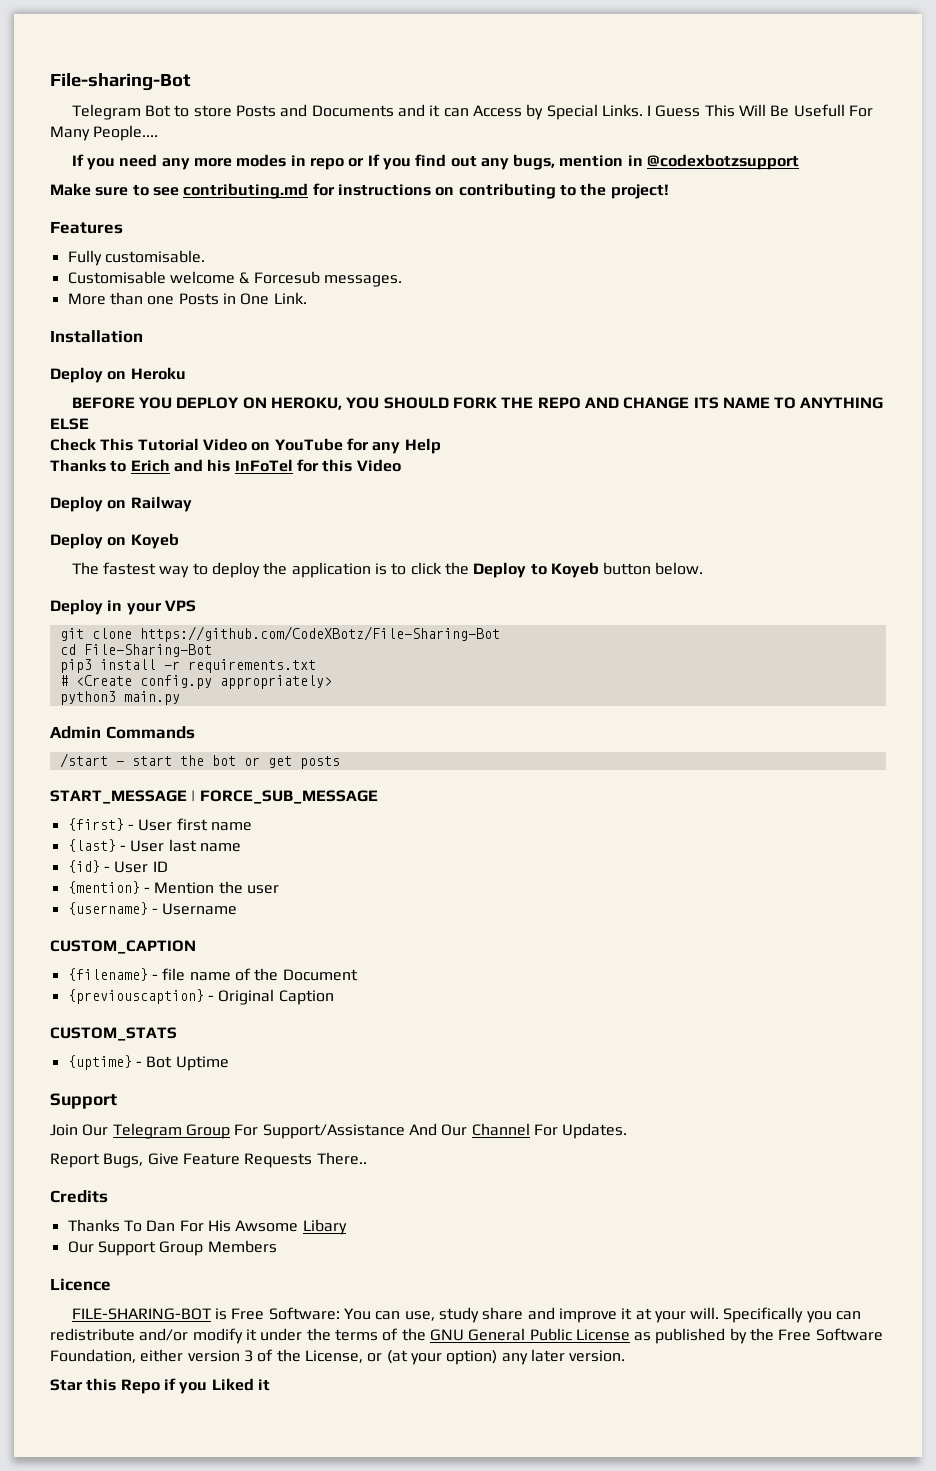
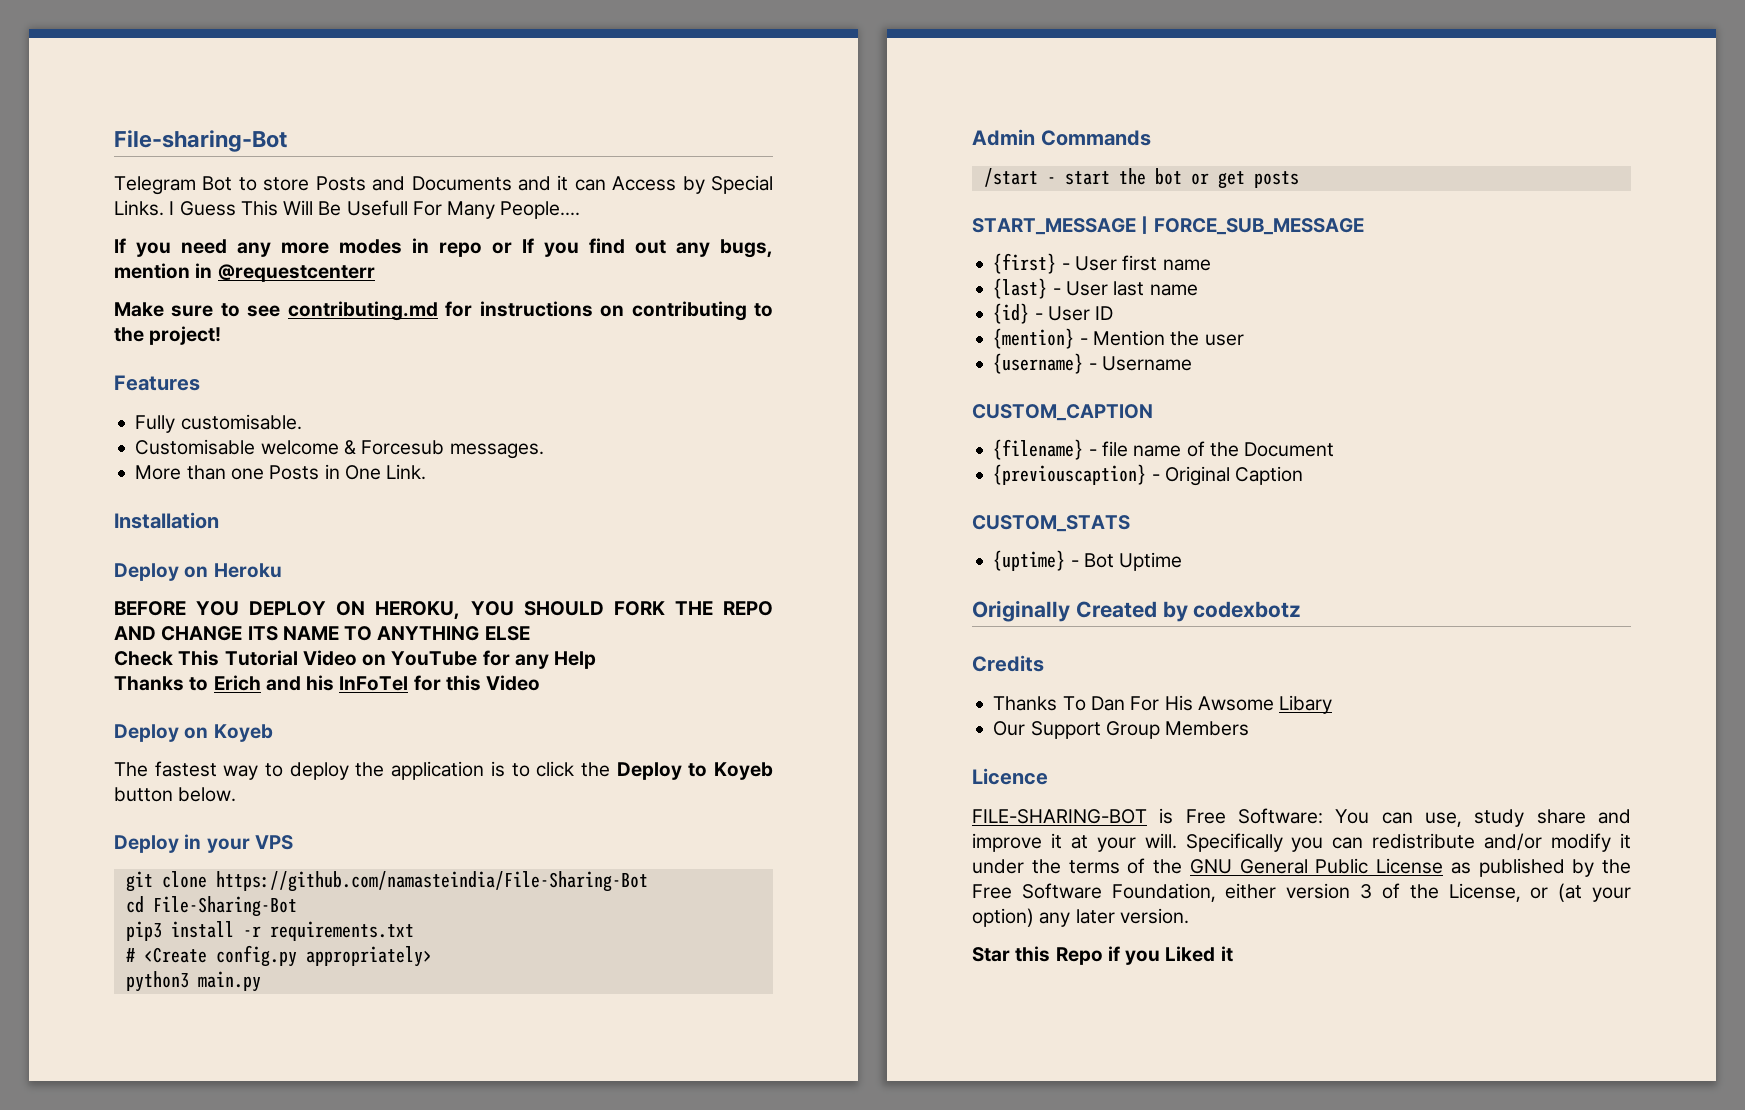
- If you need any more modes in repo or If you find out any bugs, mention in @codexbotzsupport
+ If you need any more modes in repo or If you find out any bugs, mention in @requestcenterr
- Deploy on Railway
- git clone https://github.com/CodeXBotz/File-Sharing-Bot
+ git clone https://github.com/namasteindia/File-Sharing-Bot
  {uptime} - Bot Uptime
- Support
- Join Our Telegram Group For Support/Assistance And Our Channel For Updates.
- Report Bugs, Give Feature Requests There..
+ Originally Created by codexbotz

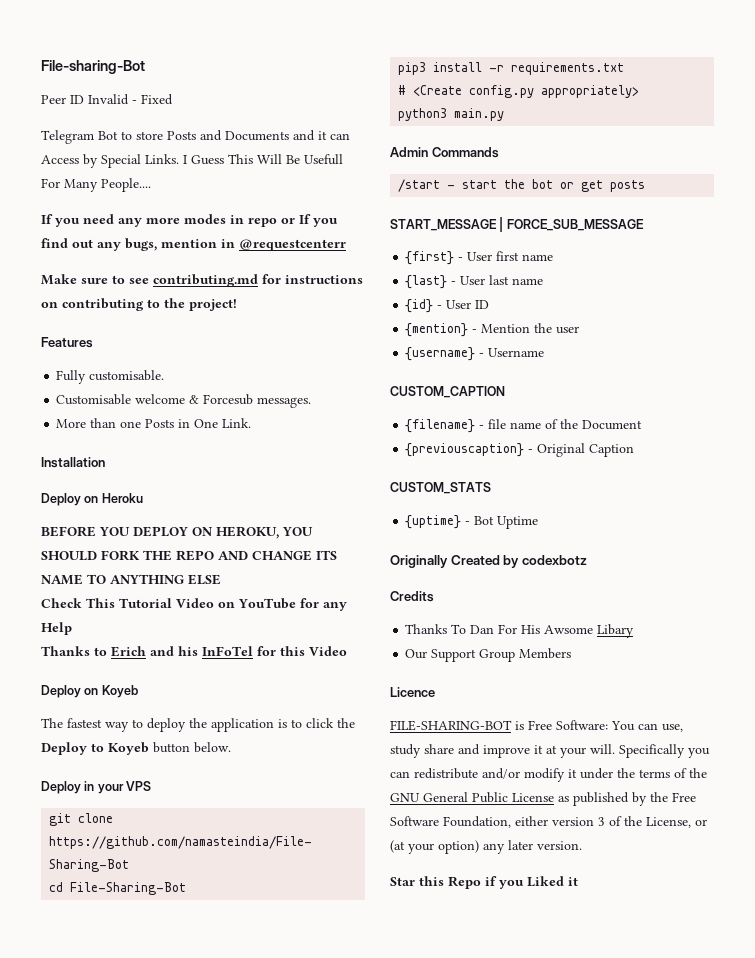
+ Peer ID Invalid - Fixed

